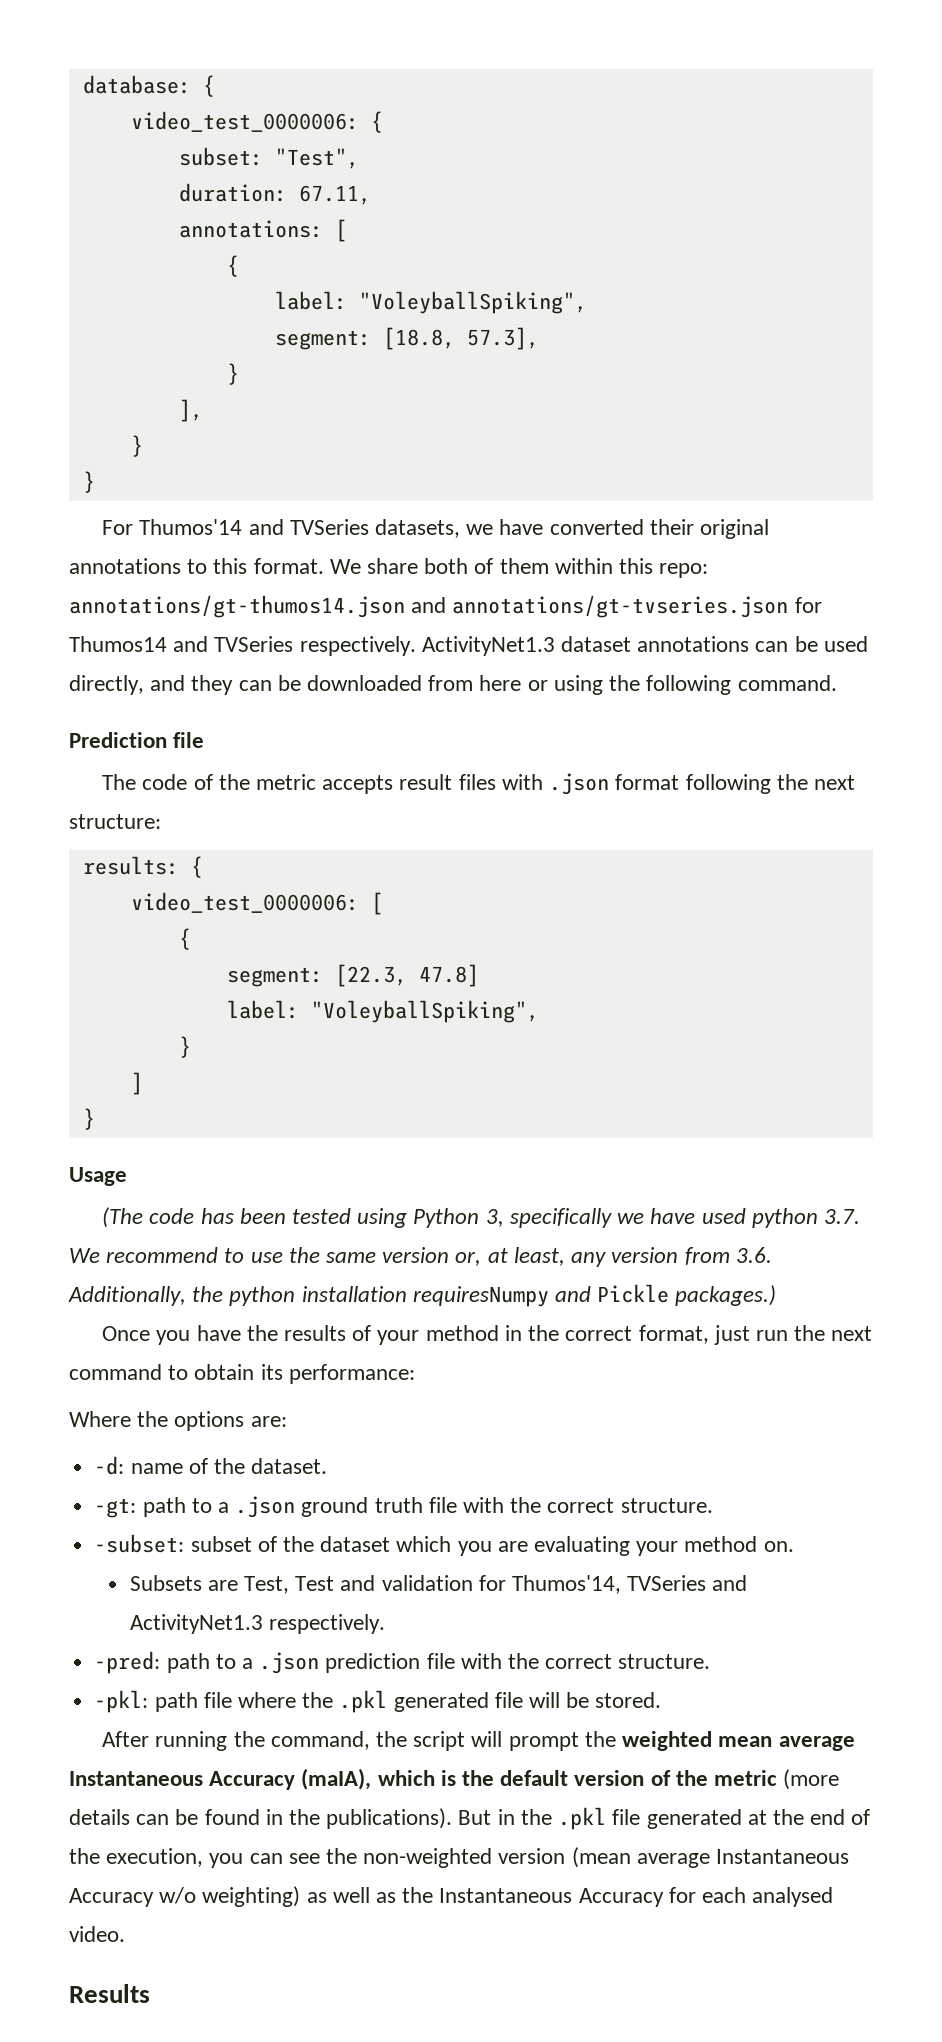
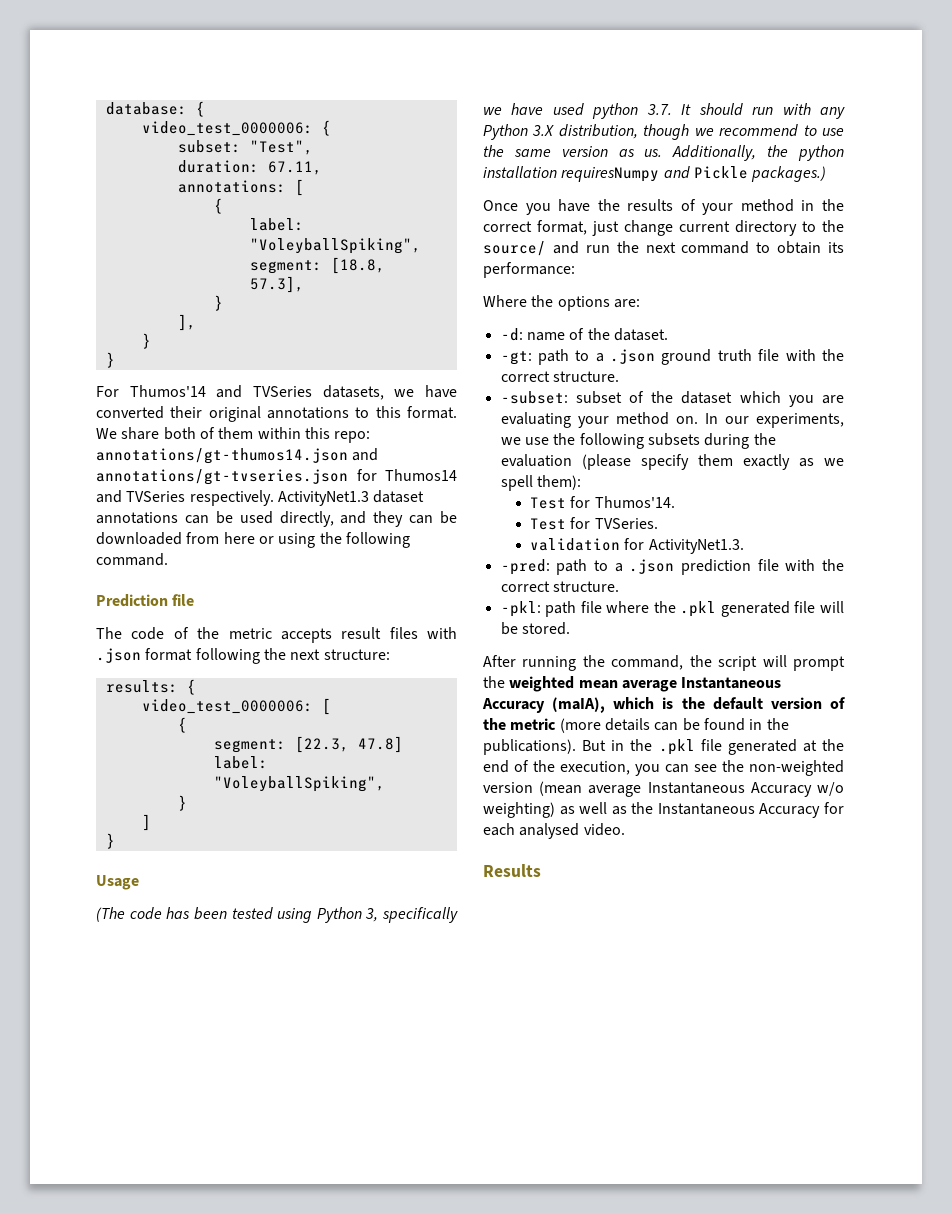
- (The code has been tested using Python 3, specifically we have used python 3.7. We recommend to use the same version or, at least, any version from 3.6. Additionally, the python installation requiresNumpy and Pickle packages.)
+ (The code has been tested using Python 3, specifically we have used python 3.7. It should run with any Python 3.X distribution, though we recommend to use the same version as us. Additionally, the python installation requiresNumpy and Pickle packages.)
- Once you have the results of your method in the correct format, just run the next command to obtain its performance:
+ Once you have the results of your method in the correct format, just change current directory to the source/ and run the next command to obtain its performance:
- -subset: subset of the dataset which you are evaluating your method on.
- Subsets are Test, Test and validation for Thumos'14, TVSeries and ActivityNet1.3 respectively.
+ -subset: subset of the dataset which you are evaluating your method on. In our experiments, we use the following subsets during the evaluation (please specify them exactly as we spell them):
+ Test for Thumos'14.
+ Test for TVSeries.
+ validation for ActivityNet1.3.

